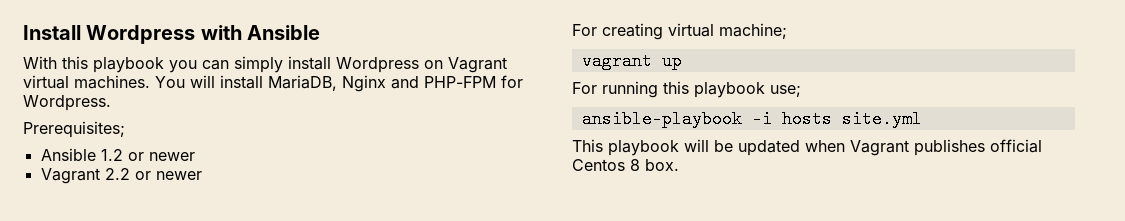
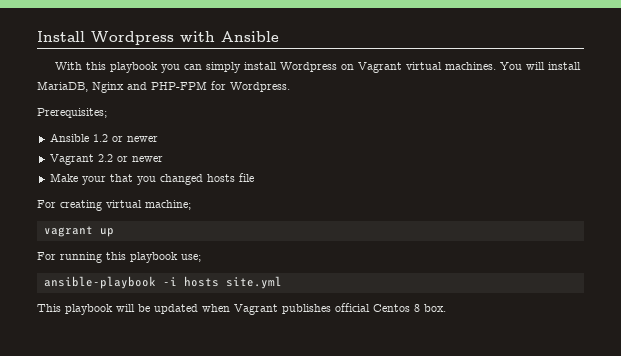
+ Make your that you changed hosts file

